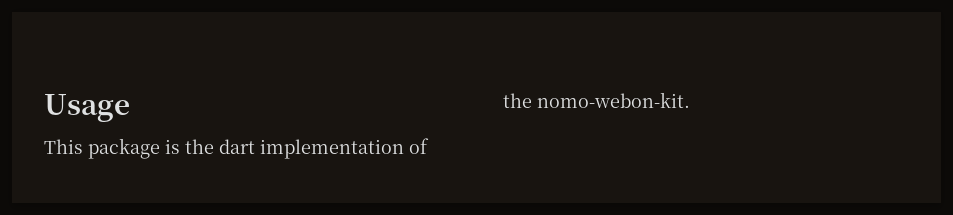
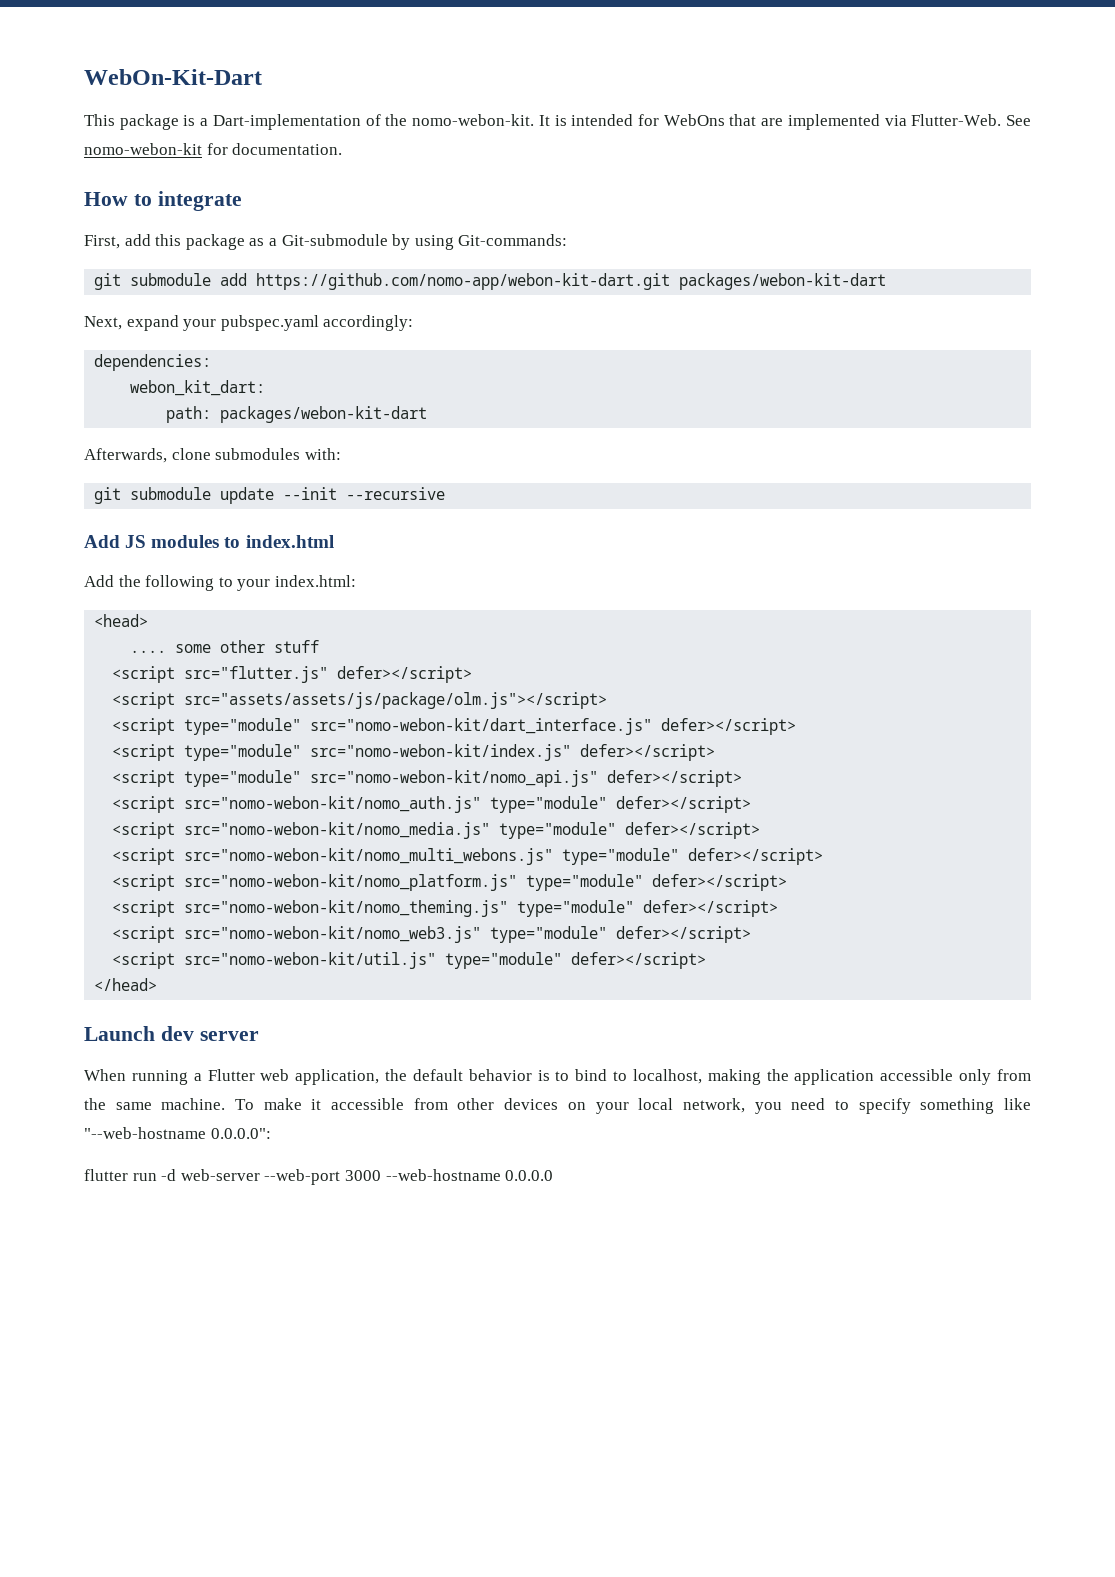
- Usage
+ WebOn-Kit-Dart
- This package is the dart implementation of the nomo-webon-kit.
+ This package is a Dart-implementation of the nomo-webon-kit. It is intended for WebOns that are implemented via Flutter-Web. See nomo-webon-kit for documentation.
+ How to integrate
+ First, add this package as a Git-submodule by using Git-commands:
+ git submodule add https://github.com/nomo-app/webon-kit-dart.git packages/webon-kit-dart
+ Next, expand your pubspec.yaml accordingly:
+ dependencies:
+ webon_kit_dart:
+ path: packages/webon-kit-dart
+ Afterwards, clone submodules with:
+ git submodule update --init --recursive
+ Add JS modules to index.html
+ Add the following to your index.html:
+ <head>
+ .... some other stuff
+ <script src="flutter.js" defer></script>
+ <script src="assets/assets/js/package/olm.js"></script>
+ <script type="module" src="nomo-webon-kit/dart_interface.js" defer></script>
+ <script type="module" src="nomo-webon-kit/index.js" defer></script>
+ <script type="module" src="nomo-webon-kit/nomo_api.js" defer></script>
+ <script src="nomo-webon-kit/nomo_auth.js" type="module" defer></script>
+ <script src="nomo-webon-kit/nomo_media.js" type="module" defer></script>
+ <script src="nomo-webon-kit/nomo_multi_webons.js" type="module" defer></script>
+ <script src="nomo-webon-kit/nomo_platform.js" type="module" defer></script>
+ <script src="nomo-webon-kit/nomo_theming.js" type="module" defer></script>
+ <script src="nomo-webon-kit/nomo_web3.js" type="module" defer></script>
+ <script src="nomo-webon-kit/util.js" type="module" defer></script>
+ </head>
+ Launch dev server
+ When running a Flutter web application, the default behavior is to bind to localhost, making the application accessible only from the same machine. To make it accessible from other devices on your local network, you need to specify something like "--web-hostname 0.0.0.0":
+ flutter run -d web-server --web-port 3000 --web-hostname 0.0.0.0

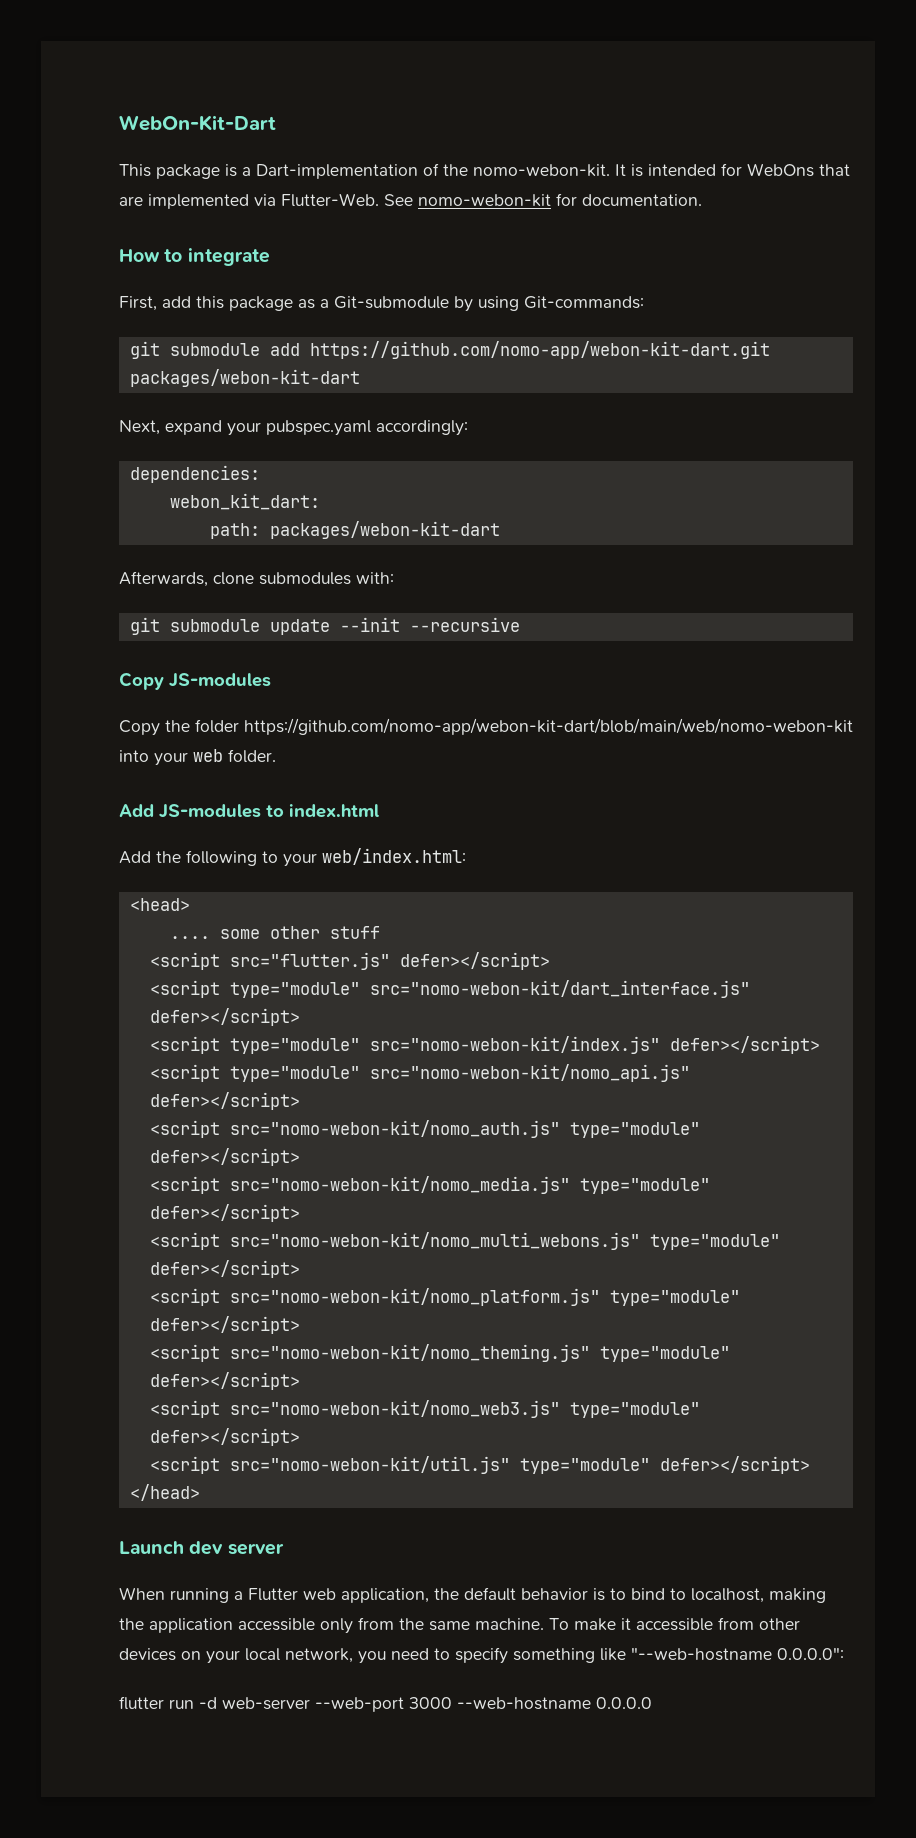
- Add JS modules to index.html
+ Copy JS-modules
+ Copy the folder https://github.com/nomo-app/webon-kit-dart/blob/main/web/nomo-webon-kit into your web folder.
+ Add JS-modules to index.html
- Add the following to your index.html:
+ Add the following to your web/index.html:
- <script src="assets/assets/js/package/olm.js"></script>

